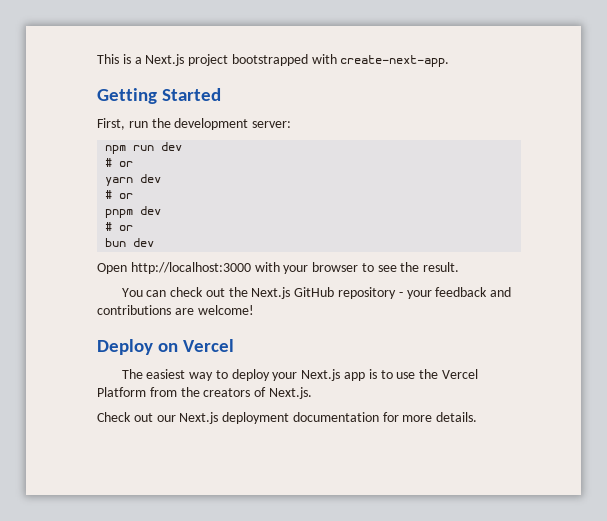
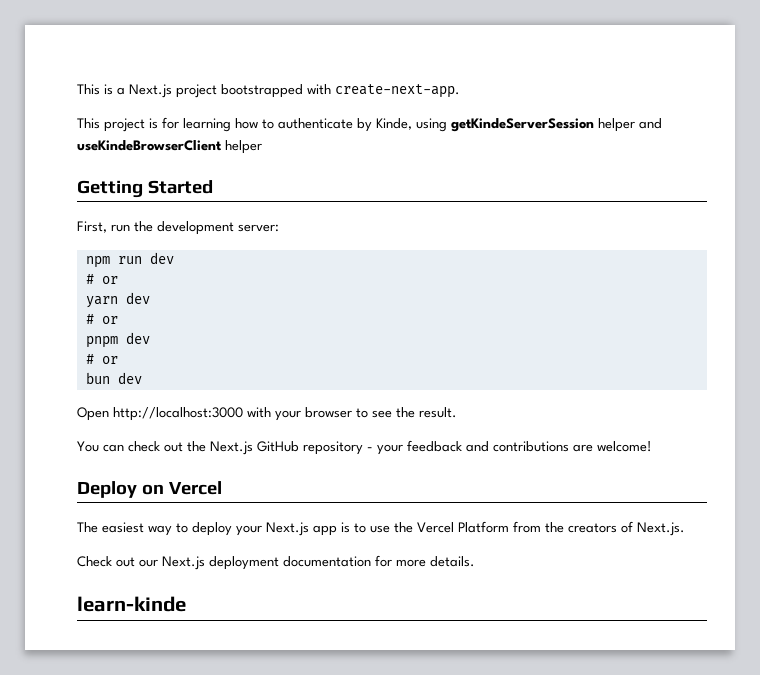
+ This project is for learning how to authenticate by Kinde, using getKindeServerSession helper and useKindeBrowserClient helper
+ learn-kinde

